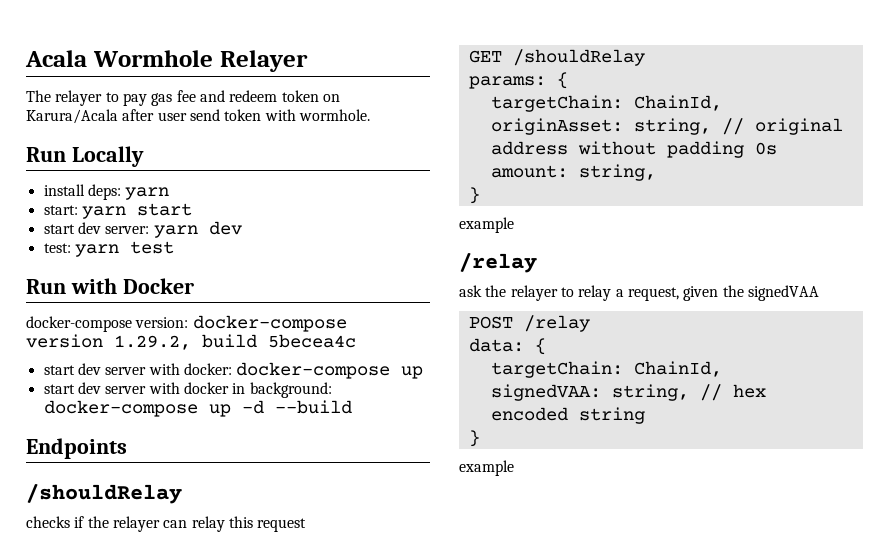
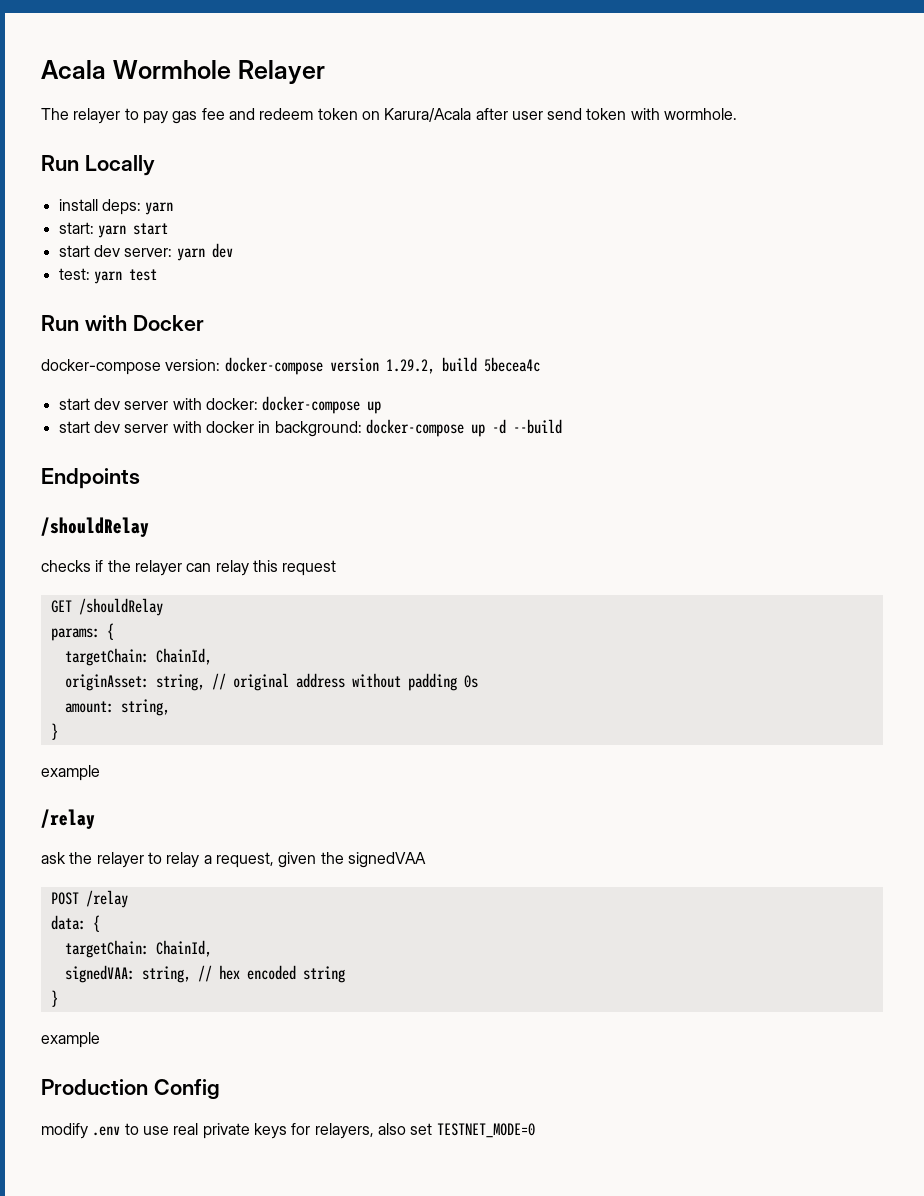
+ Production Config
+ modify .env to use real private keys for relayers, also set TESTNET_MODE=0

